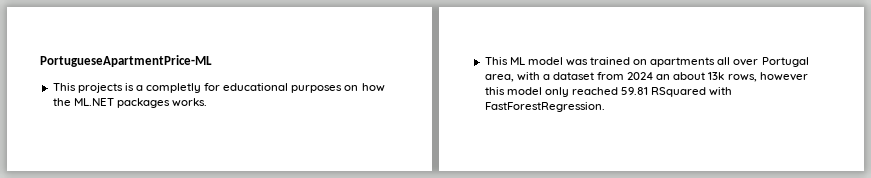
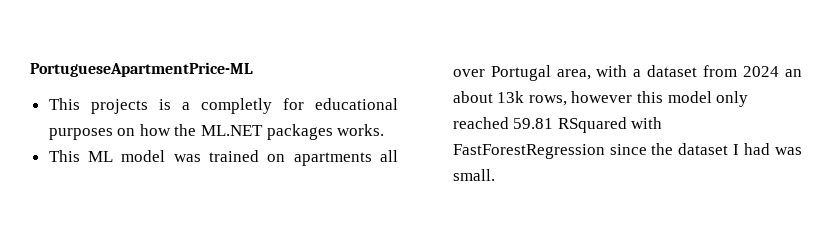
- This ML model was trained on apartments all over Portugal area, with a dataset from 2024 an about 13k rows, however this model only reached 59.81 RSquared with FastForestRegression.
+ This ML model was trained on apartments all over Portugal area, with a dataset from 2024 an about 13k rows, however this model only reached 59.81 RSquared with FastForestRegression since the dataset I had was small.

